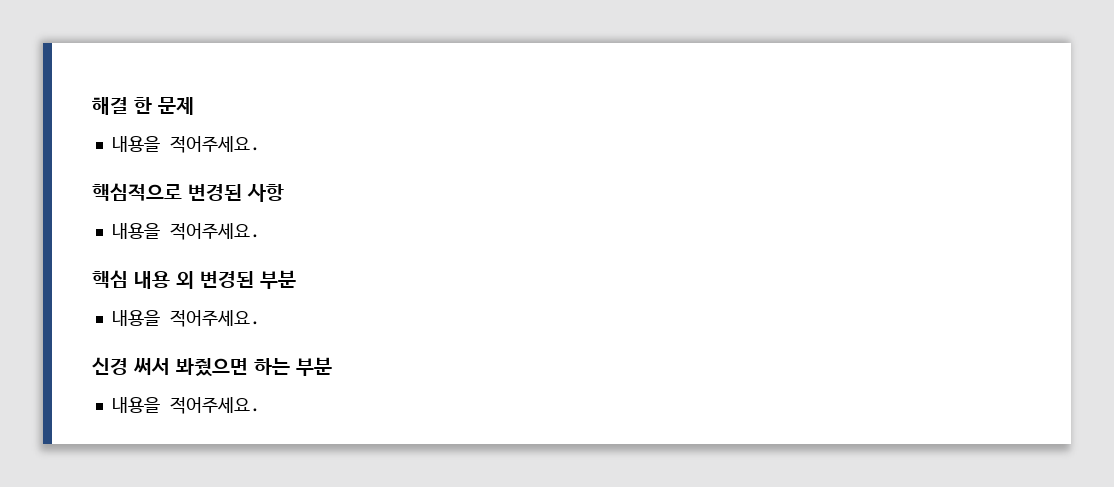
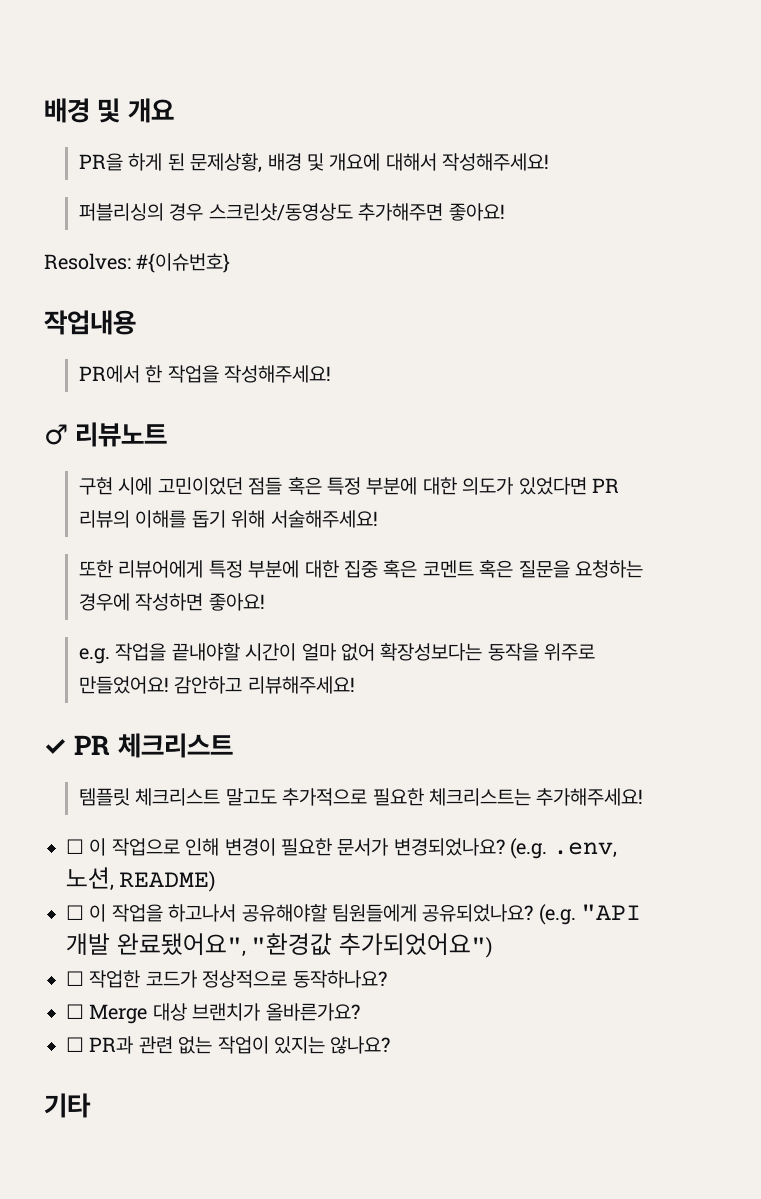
- 해결 한 문제
- 내용을 적어주세요.
- 핵심적으로 변경된 사항
- 내용을 적어주세요.
- 핵심 내용 외 변경된 부분
- 내용을 적어주세요.
- 신경 써서 봐줬으면 하는 부분
- 내용을 적어주세요.
+ 배경 및 개요
+ PR을 하게 된 문제상황, 배경 및 개요에 대해서 작성해주세요!
+ 퍼블리싱의 경우 스크린샷/동영상도 추가해주면 좋아요!
+ Resolves: #{이슈번호}
+ 작업내용
+ PR에서 한 작업을 작성해주세요!
+ ♂ 리뷰노트
+ 구현 시에 고민이었던 점들 혹은 특정 부분에 대한 의도가 있었다면 PR 리뷰의 이해를 돕기 위해 서술해주세요!
+ 또한 리뷰어에게 특정 부분에 대한 집중 혹은 코멘트 혹은 질문을 요청하는 경우에 작성하면 좋아요!
+ e.g. 작업을 끝내야할 시간이 얼마 없어 확장성보다는 동작을 위주로 만들었어요! 감안하고 리뷰해주세요!
+ ✓ PR 체크리스트
+ 템플릿 체크리스트 말고도 추가적으로 필요한 체크리스트는 추가해주세요!
+ ☐ 이 작업으로 인해 변경이 필요한 문서가 변경되었나요? (e.g. .env, 노션, README)
+ ☐ 이 작업을 하고나서 공유해야할 팀원들에게 공유되었나요? (e.g. "API 개발 완료됐어요", "환경값 추가되었어요")
+ ☐ 작업한 코드가 정상적으로 동작하나요?
+ ☐ Merge 대상 브랜치가 올바른가요?
+ ☐ PR과 관련 없는 작업이 있지는 않나요?
+ 기타

